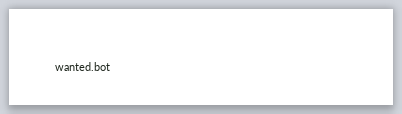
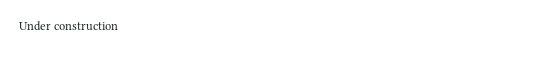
- wanted.bot
+ Under construction

